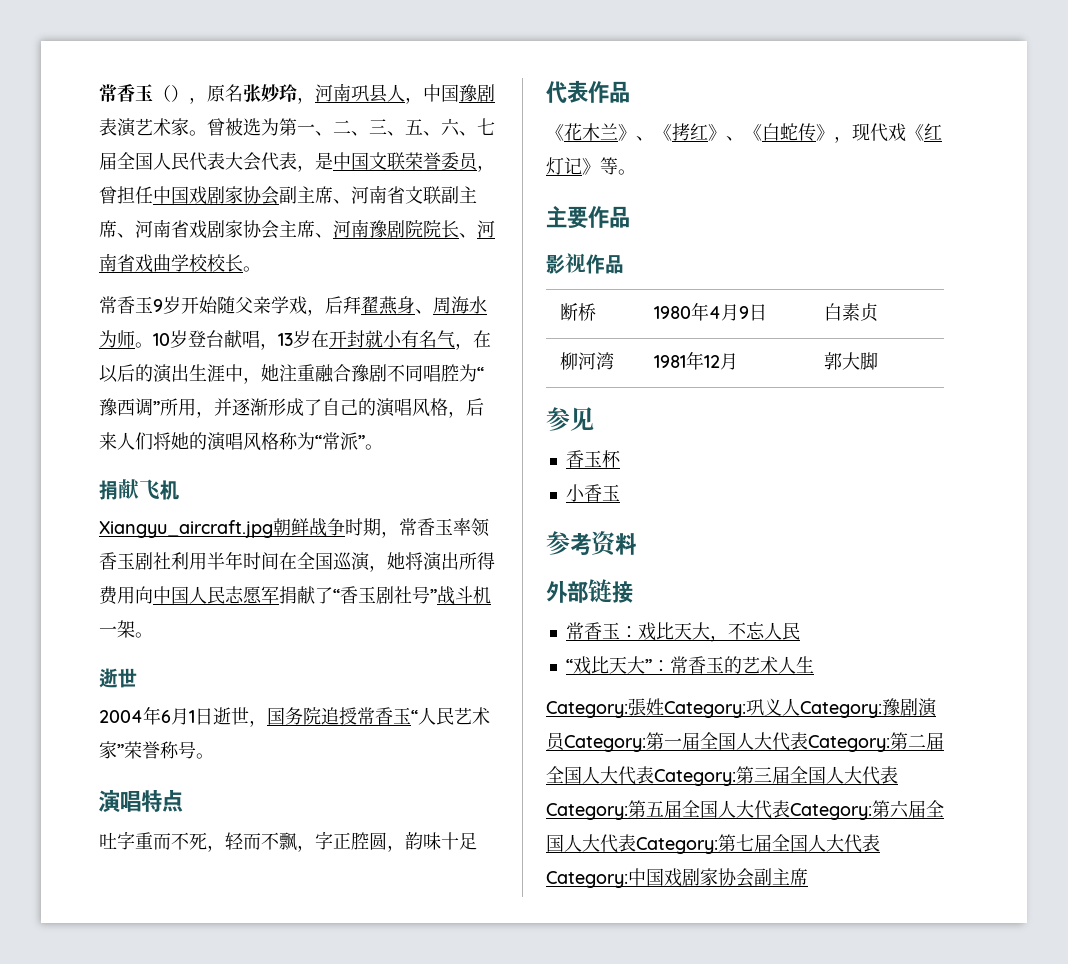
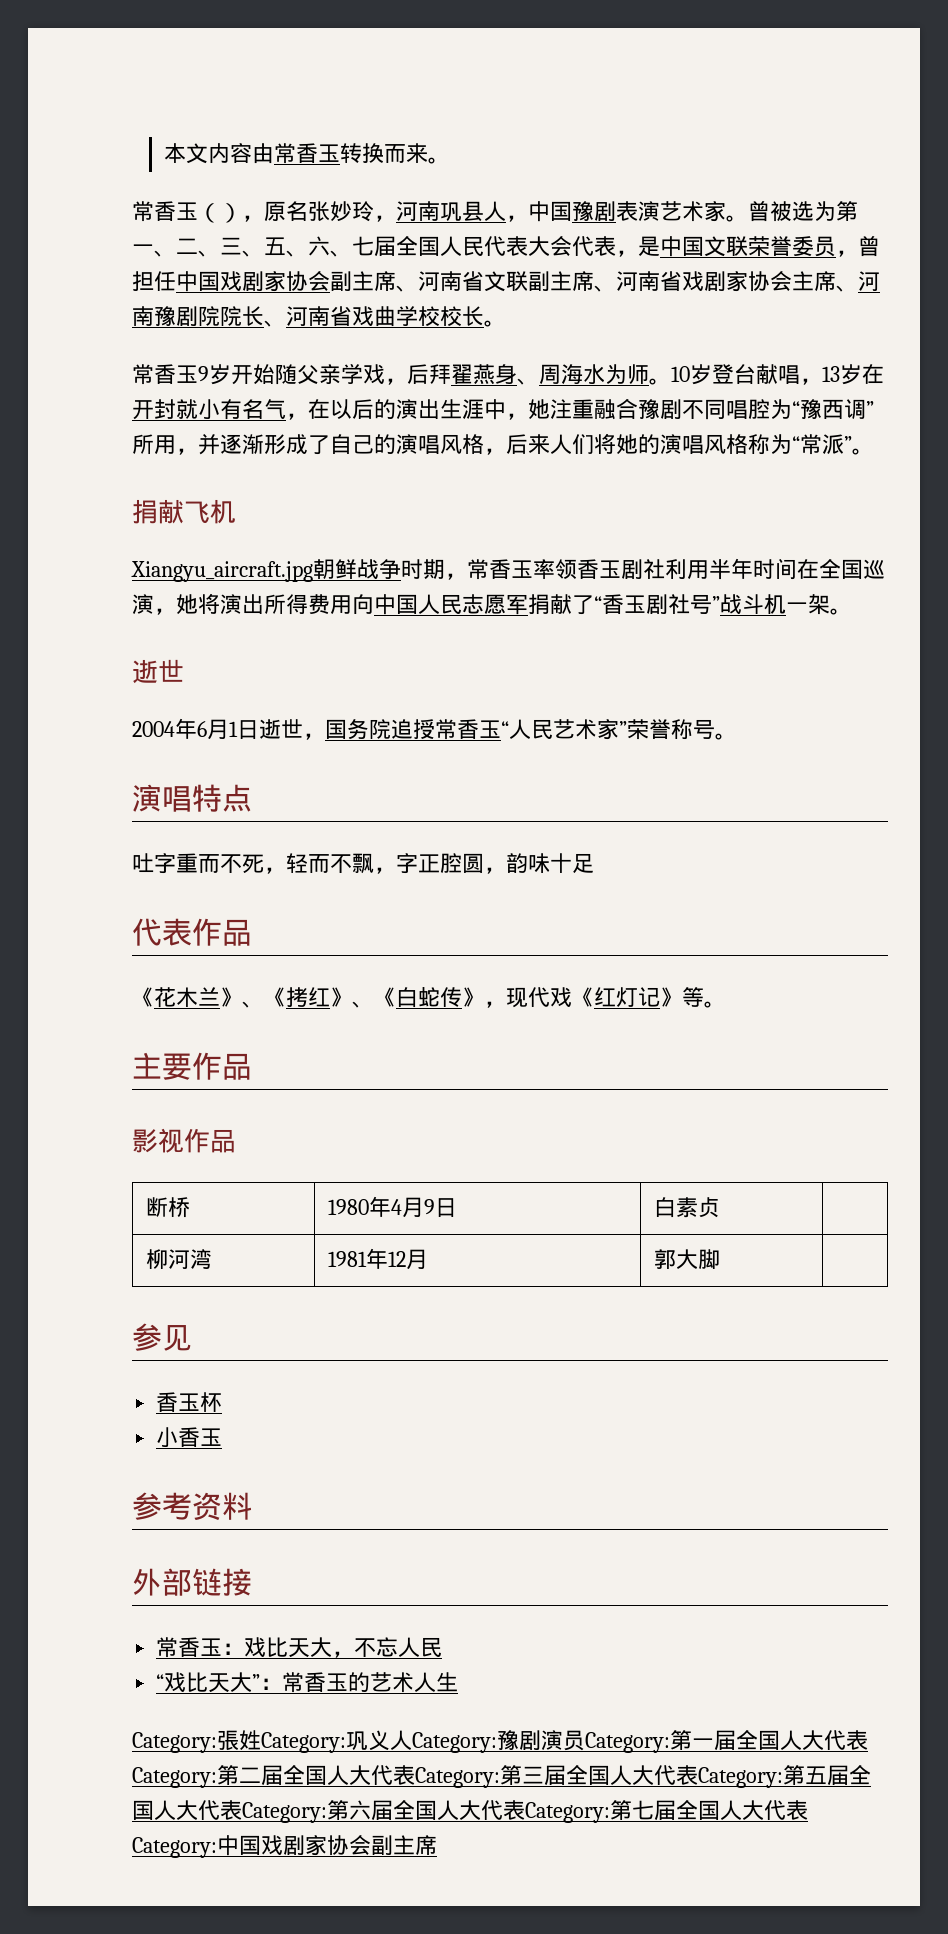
+ 本文内容由常香玉转换而来。

